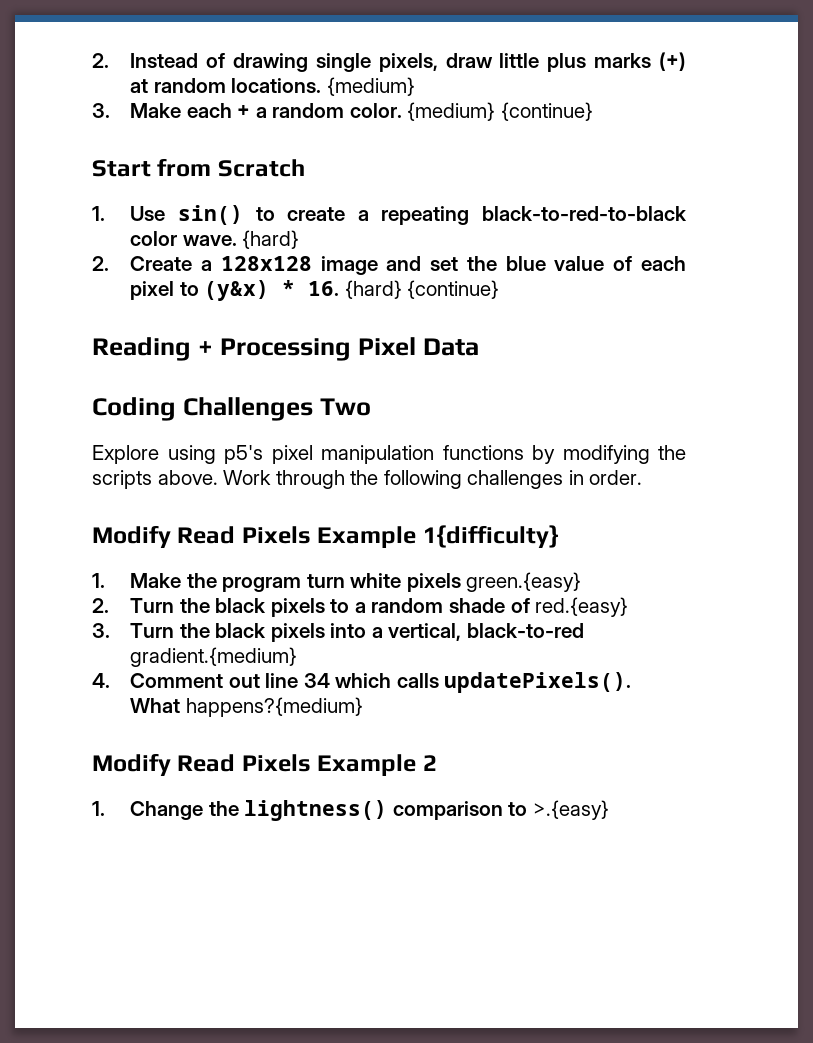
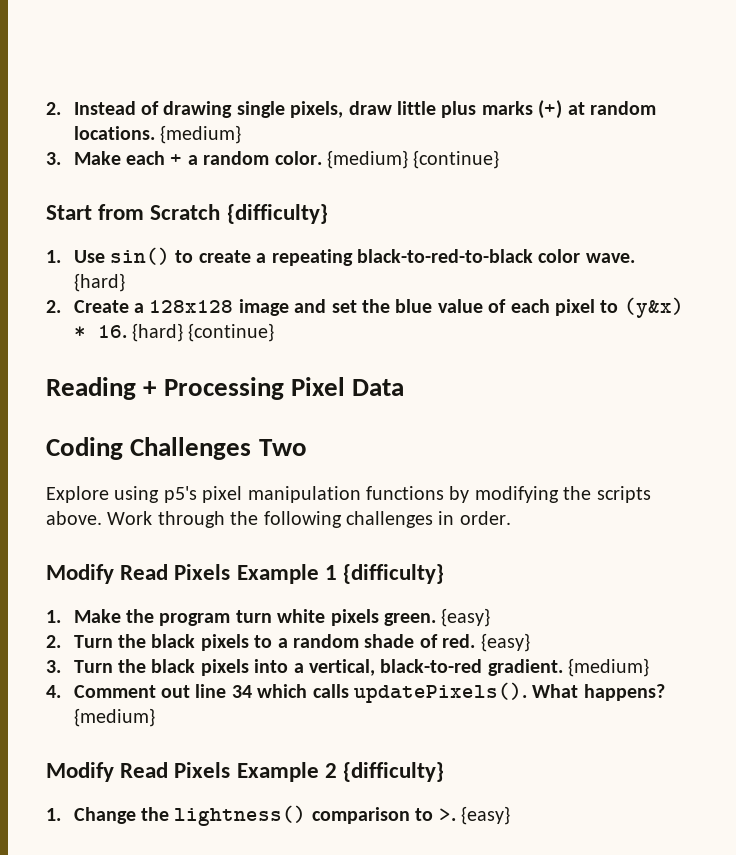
- Start from Scratch
+ Start from Scratch {difficulty}
- Modify Read Pixels Example 1{difficulty}
+ Modify Read Pixels Example 1 {difficulty}
- 1. Make the program turn white pixels green.{easy}
+ 1. Make the program turn white pixels green. {easy}
- 2. Turn the black pixels to a random shade of red.{easy}
+ 2. Turn the black pixels to a random shade of red. {easy}
- 3. Turn the black pixels into a vertical, black-to-red gradient.{medium}
+ 3. Turn the black pixels into a vertical, black-to-red gradient. {medium}
- What happens?{medium}
+ What happens? {medium}
- Modify Read Pixels Example 2
+ Modify Read Pixels Example 2 {difficulty}
- 1. Change the lightness() comparison to >.{easy}
+ 1. Change the lightness() comparison to >. {easy}

